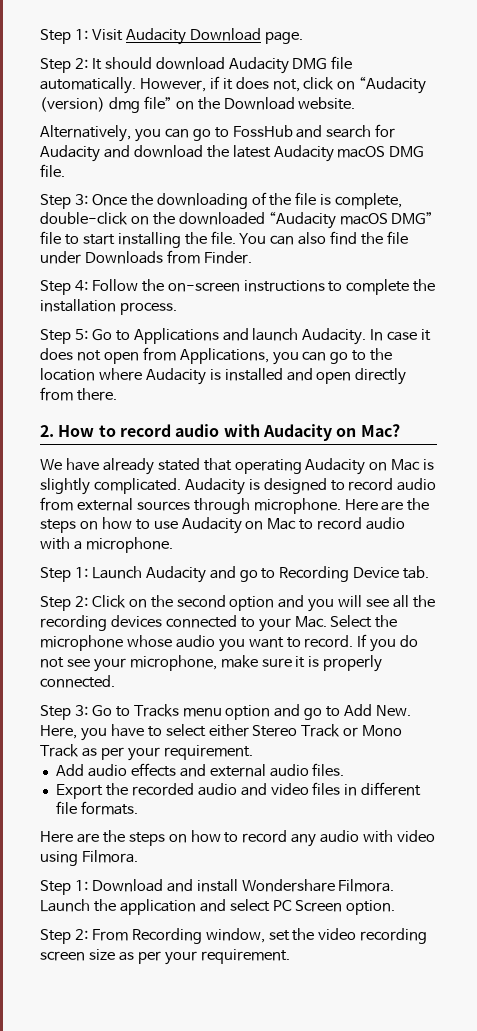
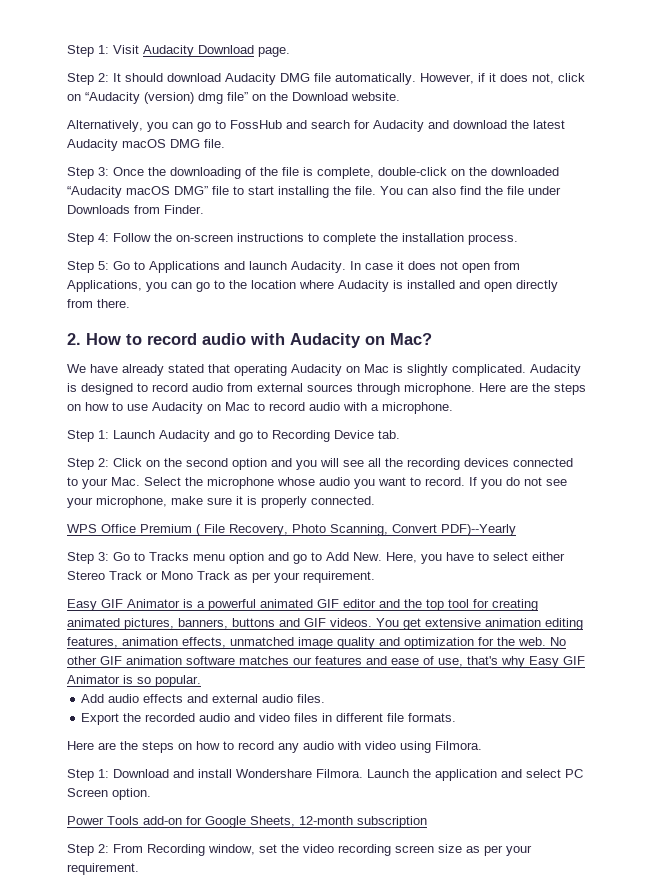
+ WPS Office Premium ( File Recovery, Photo Scanning, Convert PDF)--Yearly
+ Easy GIF Animator is a powerful animated GIF editor and the top tool for creating animated pictures, banners, buttons and GIF videos. You get extensive animation editing features, animation effects, unmatched image quality and optimization for the web. No other GIF animation software matches our features and ease of use, that's why Easy GIF Animator is so popular.
+ Power Tools add-on for Google Sheets, 12-month subscription

